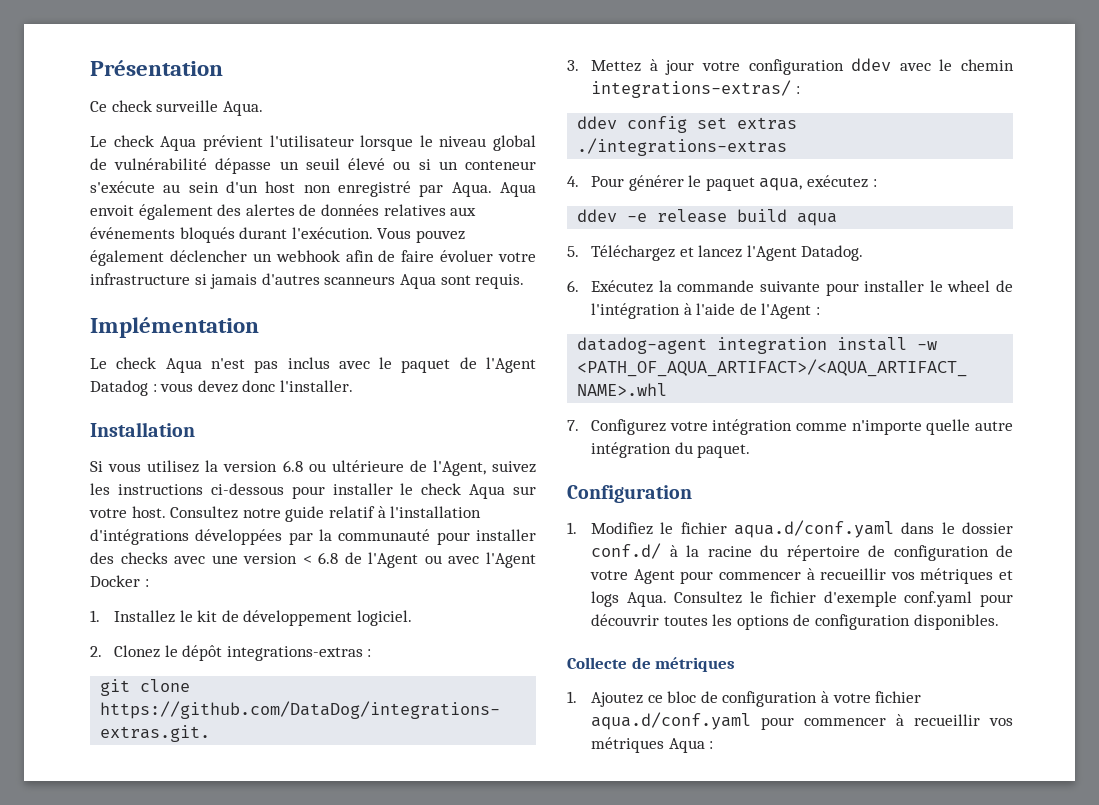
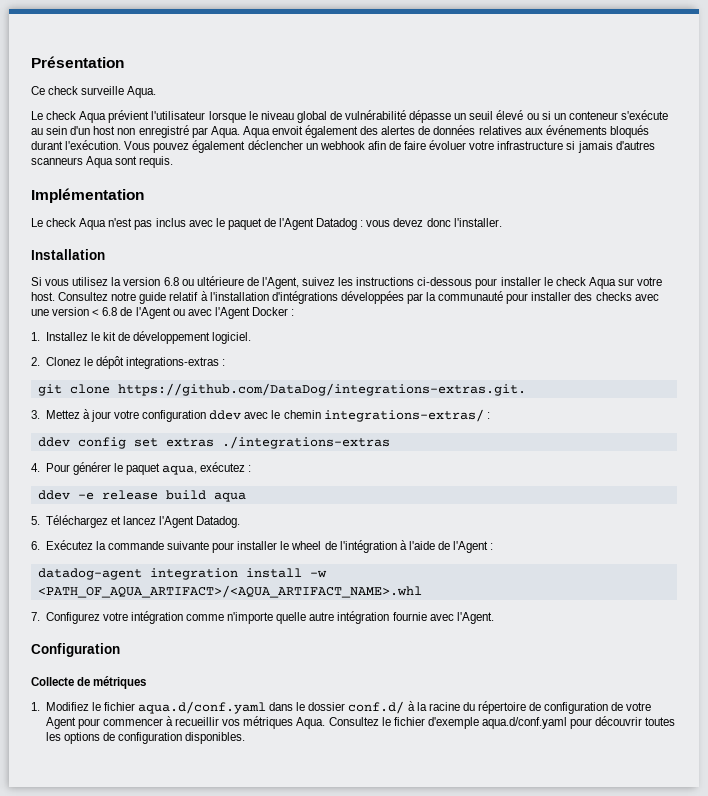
- 7. Configurez votre intégration comme n'importe quelle autre intégration du paquet.
+ 7. Configurez votre intégration comme n'importe quelle autre intégration fournie avec l'Agent.
  Configuration
+ Collecte de métriques
- 1. Modifiez le fichier aqua.d/conf.yaml dans le dossier conf.d/ à la racine du répertoire de configuration de votre Agent pour commencer à recueillir vos métriques et logs Aqua.
+ 1. Modifiez le fichier aqua.d/conf.yaml dans le dossier conf.d/ à la racine du répertoire de configuration de votre Agent pour commencer à recueillir vos métriques Aqua.
- Consultez le fichier d'exemple conf.yaml pour découvrir toutes les options de configuration disponibles.
+ Consultez le fichier d'exemple aqua.d/conf.yaml pour découvrir toutes les options de configuration disponibles.
- Collecte de métriques
- 1. Ajoutez ce bloc de configuration à votre fichier aqua.d/conf.yaml pour commencer à recueillir vos métriques Aqua :

